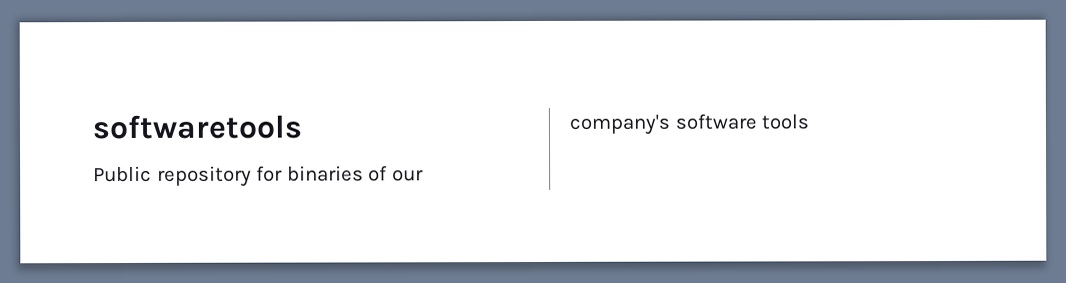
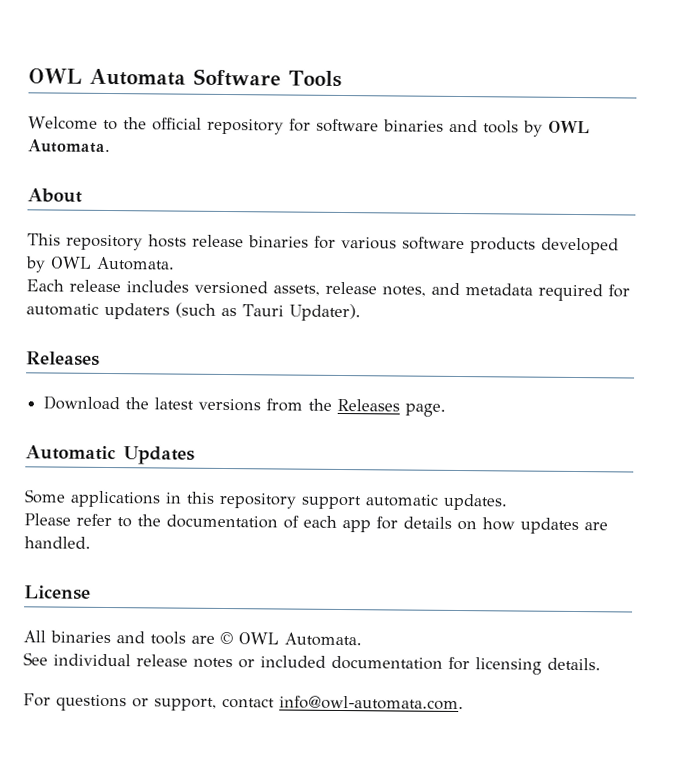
- softwaretools
- Public repository for binaries of our company's software tools
+ OWL Automata Software Tools
+ Welcome to the official repository for software binaries and tools by OWL Automata.
+ About
+ This repository hosts release binaries for various software products developed by OWL Automata.
+ Each release includes versioned assets, release notes, and metadata required for automatic updaters (such as Tauri Updater).
+ Releases
+ Download the latest versions from the Releases page.
+ Automatic Updates
+ Some applications in this repository support automatic updates.
+ Please refer to the documentation of each app for details on how updates are handled.
+ License
+ All binaries and tools are © OWL Automata.
+ See individual release notes or included documentation for licensing details.
+ For questions or support, contact info@owl-automata.com.

